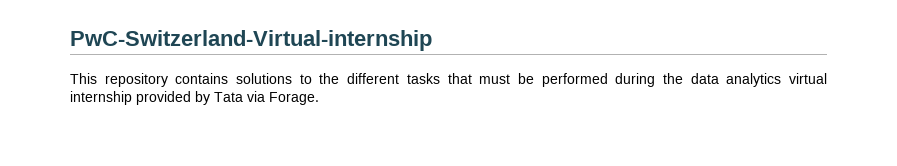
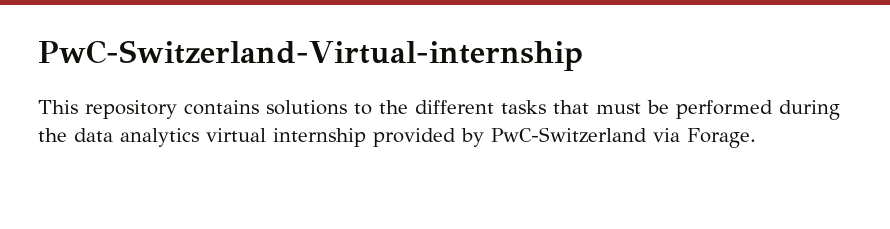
- This repository contains solutions to the different tasks that must be performed during the data analytics virtual internship provided by Tata via Forage.
+ This repository contains solutions to the different tasks that must be performed during the data analytics virtual internship provided by PwC-Switzerland via Forage.

